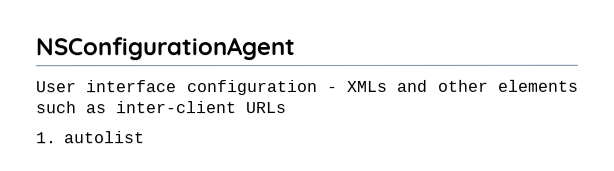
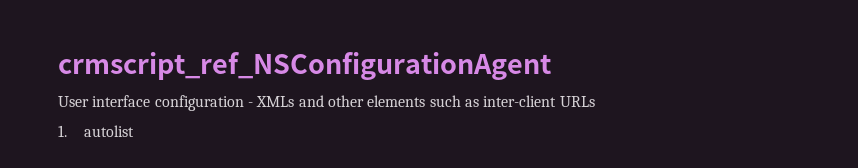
- NSConfigurationAgent
+ crmscript_ref_NSConfigurationAgent

